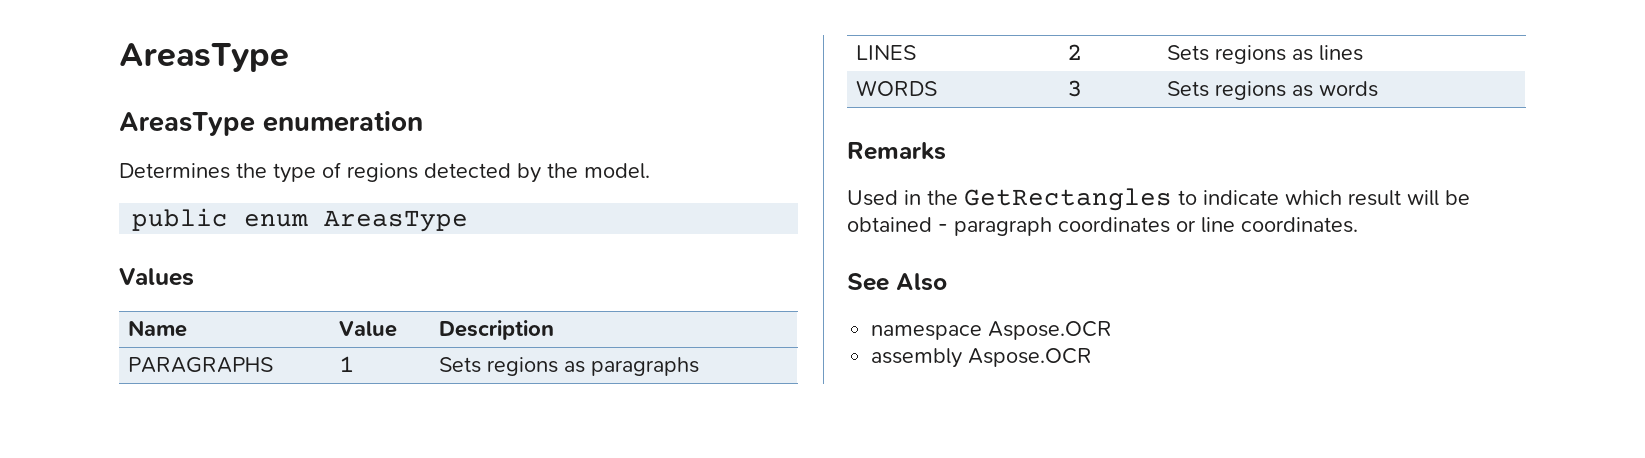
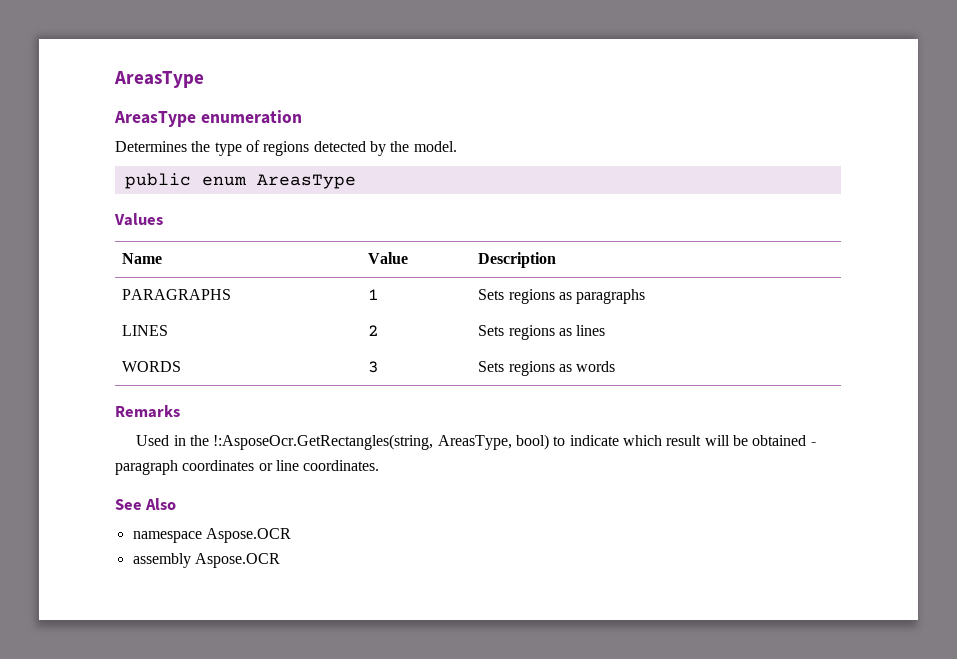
- Used in the GetRectangles to indicate which result will be obtained - paragraph coordinates or line coordinates.
+ Used in the !:AsposeOcr.GetRectangles(string, AreasType, bool) to indicate which result will be obtained - paragraph coordinates or line coordinates.

